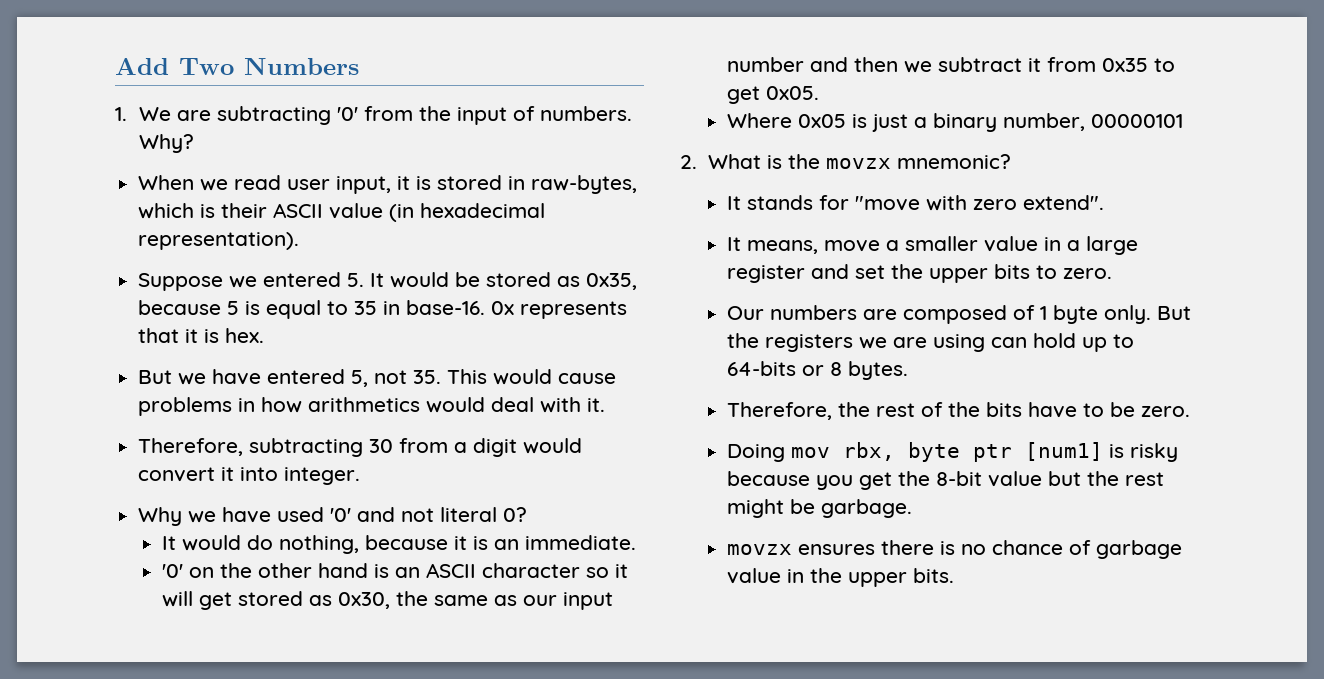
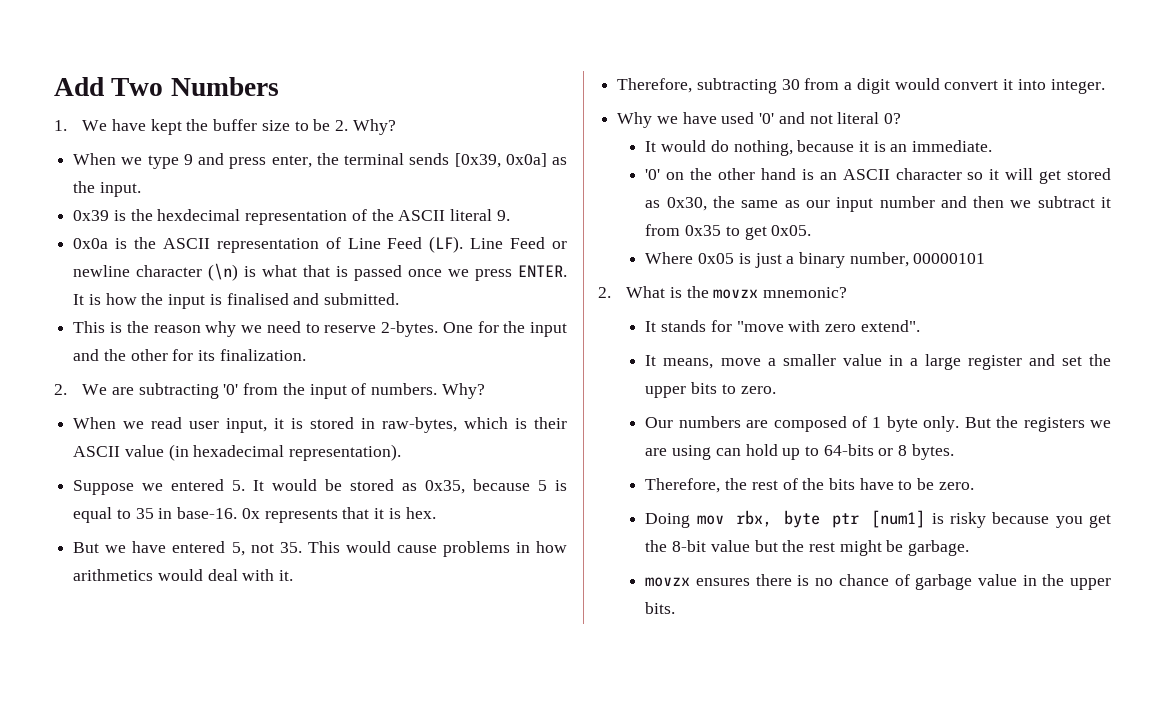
- 1. We are subtracting '0' from the input of numbers.
+ 1. We have kept the buffer size to be 2. Why?
+ When we type 9 and press enter, the terminal sends [0x39, 0x0a] as the input.
+ 0x39 is the hexdecimal representation of the ASCII literal 9.
+ 0x0a is the ASCII representation of Line Feed (LF). Line Feed or newline character (\n) is what that is passed once we press ENTER. It is how the input is finalised and submitted.
+ This is the reason why we need to reserve 2-bytes. One for the input and the other for its finalization.
+ 2. We are subtracting '0' from the input of numbers.

